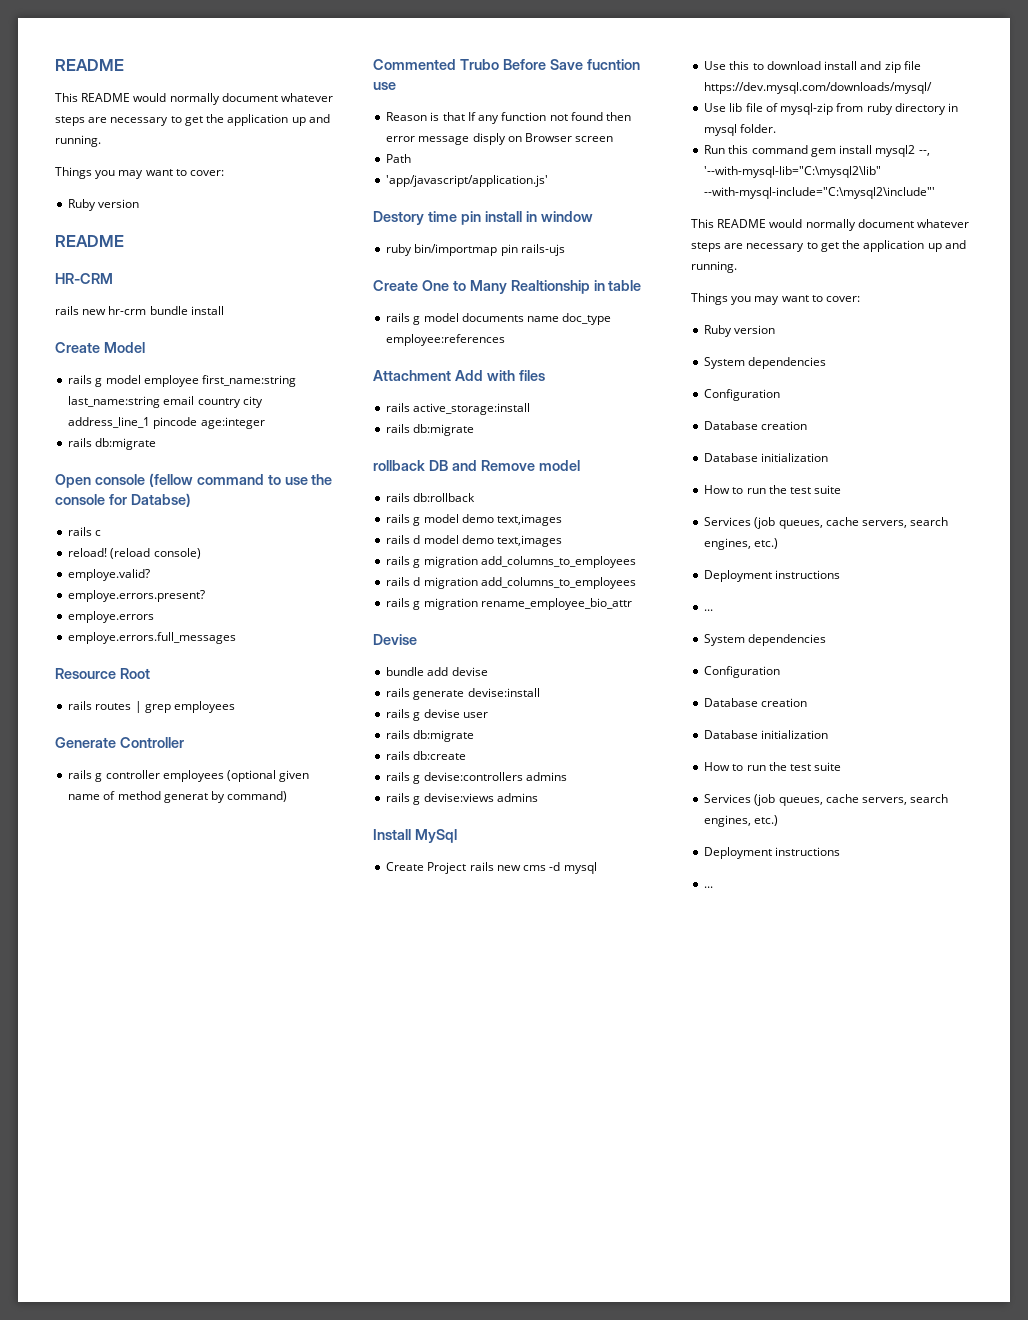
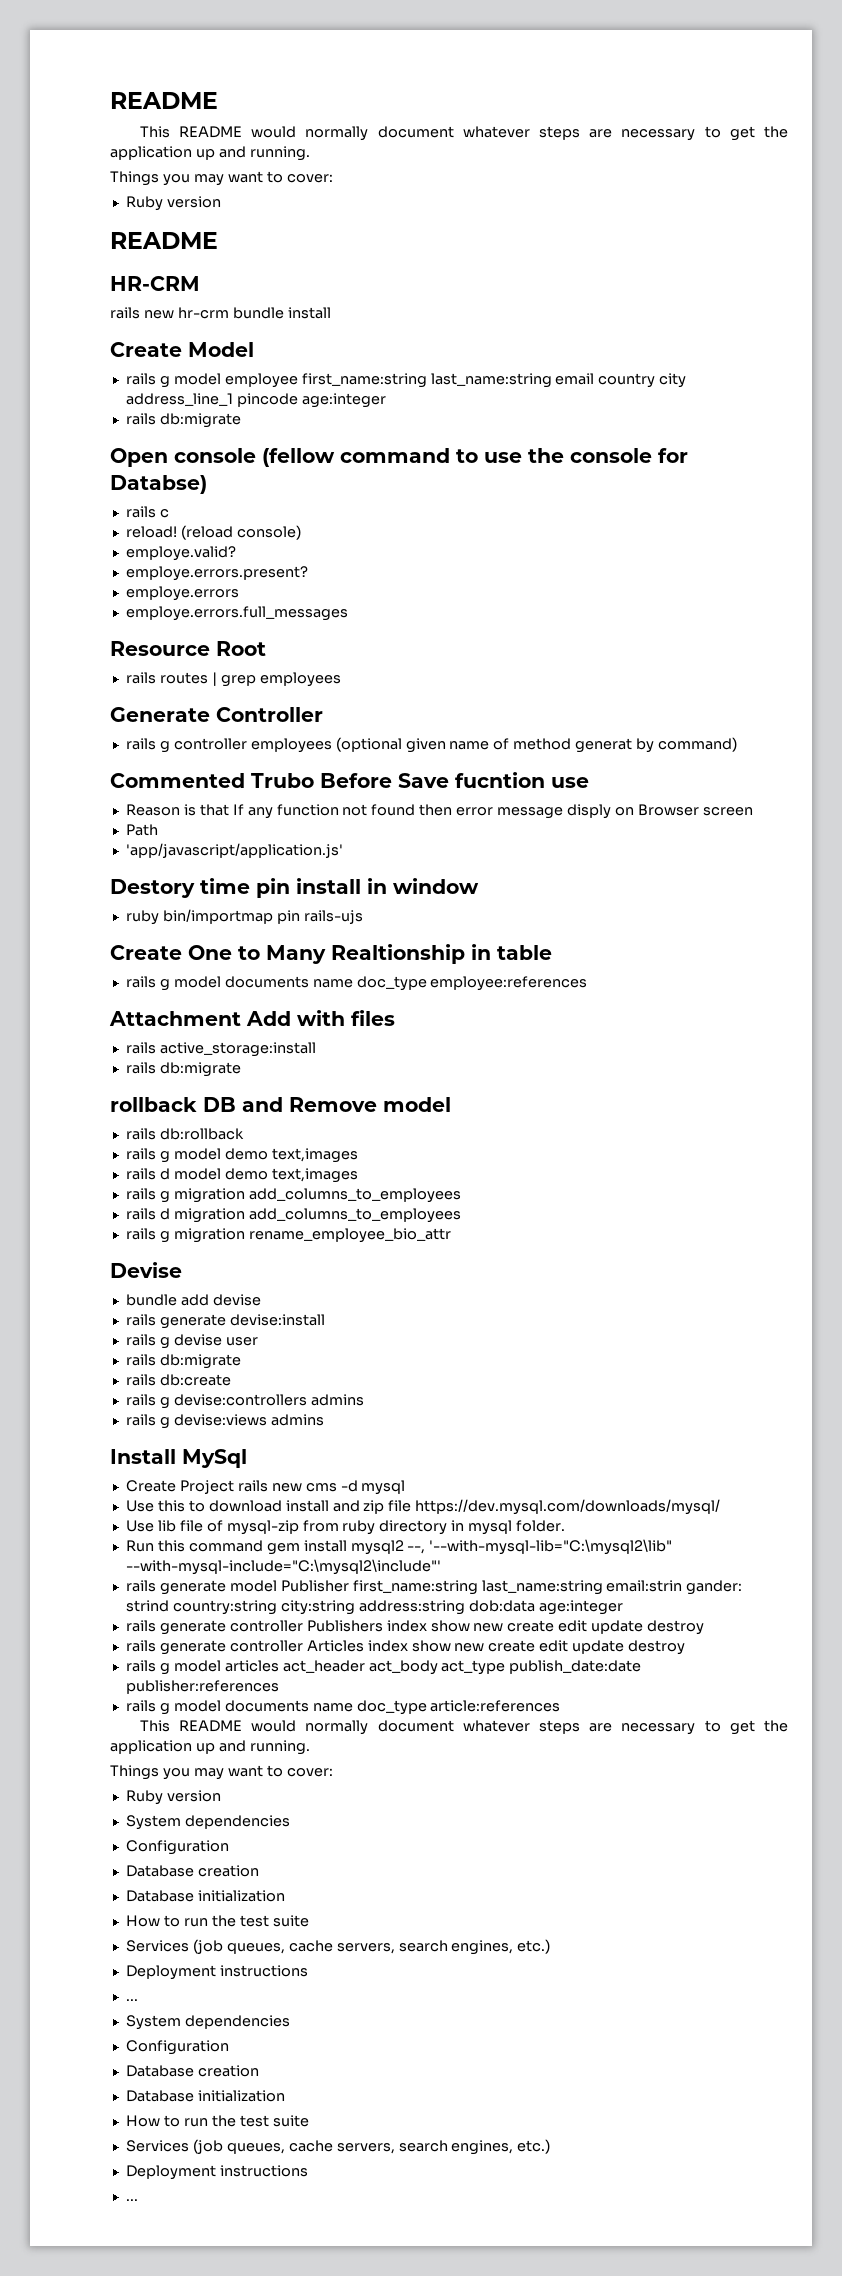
+ rails generate model Publisher first_name:string last_name:string email:strin gander: strind country:string city:string address:string dob:data age:integer
+ rails generate controller Publishers index show new create edit update destroy
+ rails generate controller Articles index show new create edit update destroy
+ rails g model articles act_header act_body act_type publish_date:date publisher:references
+ rails g model documents name doc_type article:references

